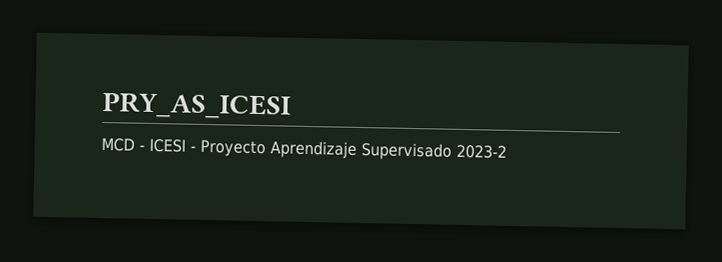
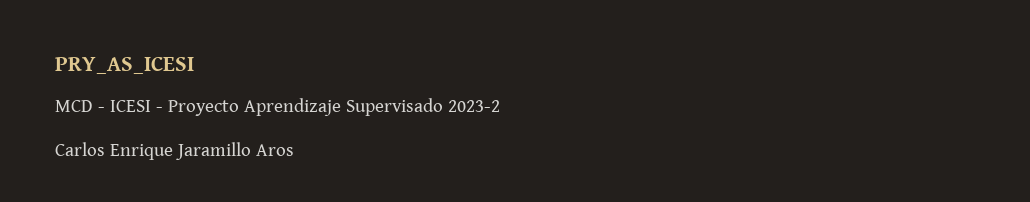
+ Carlos Enrique Jaramillo Aros

